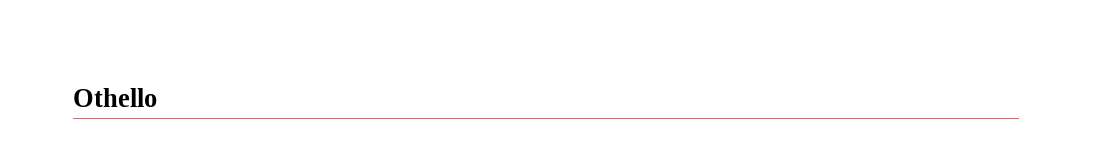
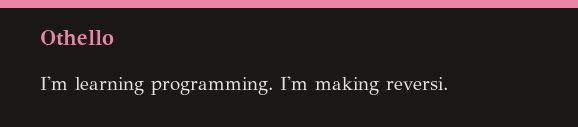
+ I'm learning programming. I'm making reversi.

